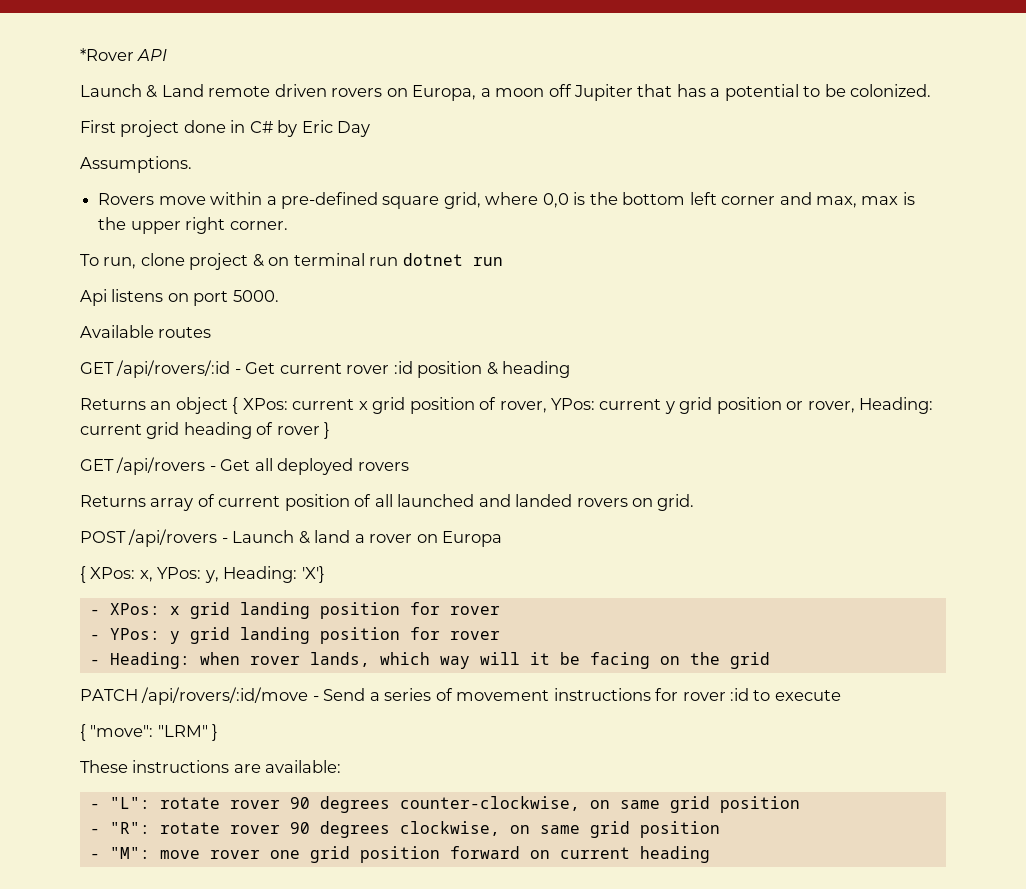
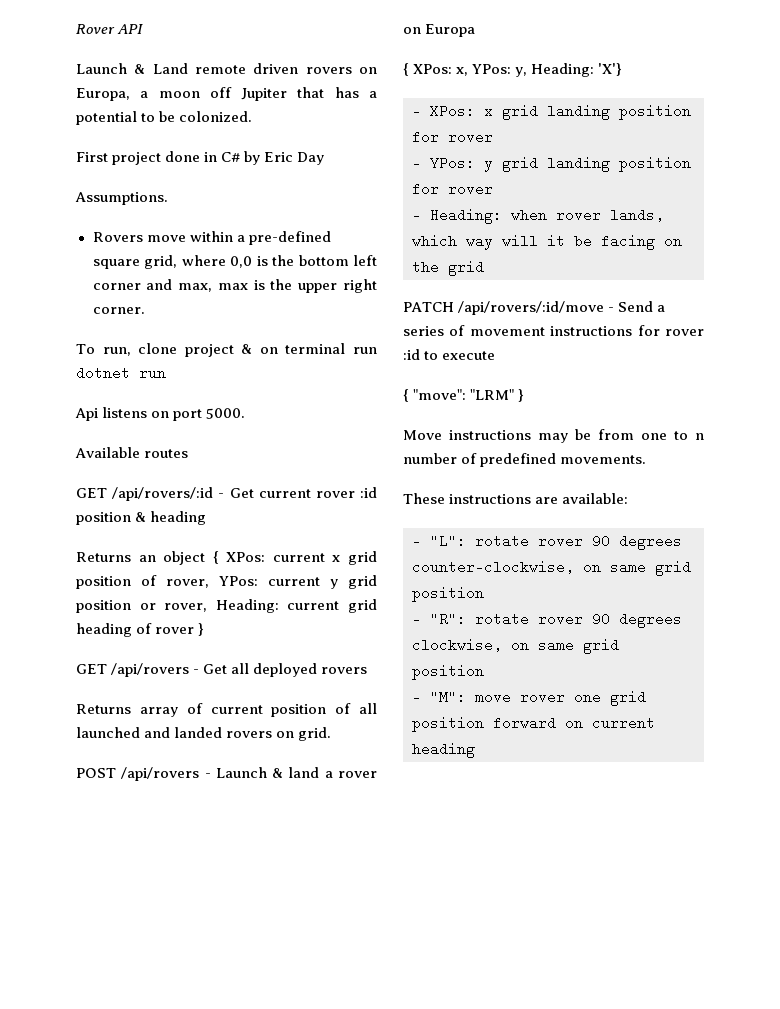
- *Rover API
+ Rover API
+ Move instructions may be from one to n number of predefined movements.

